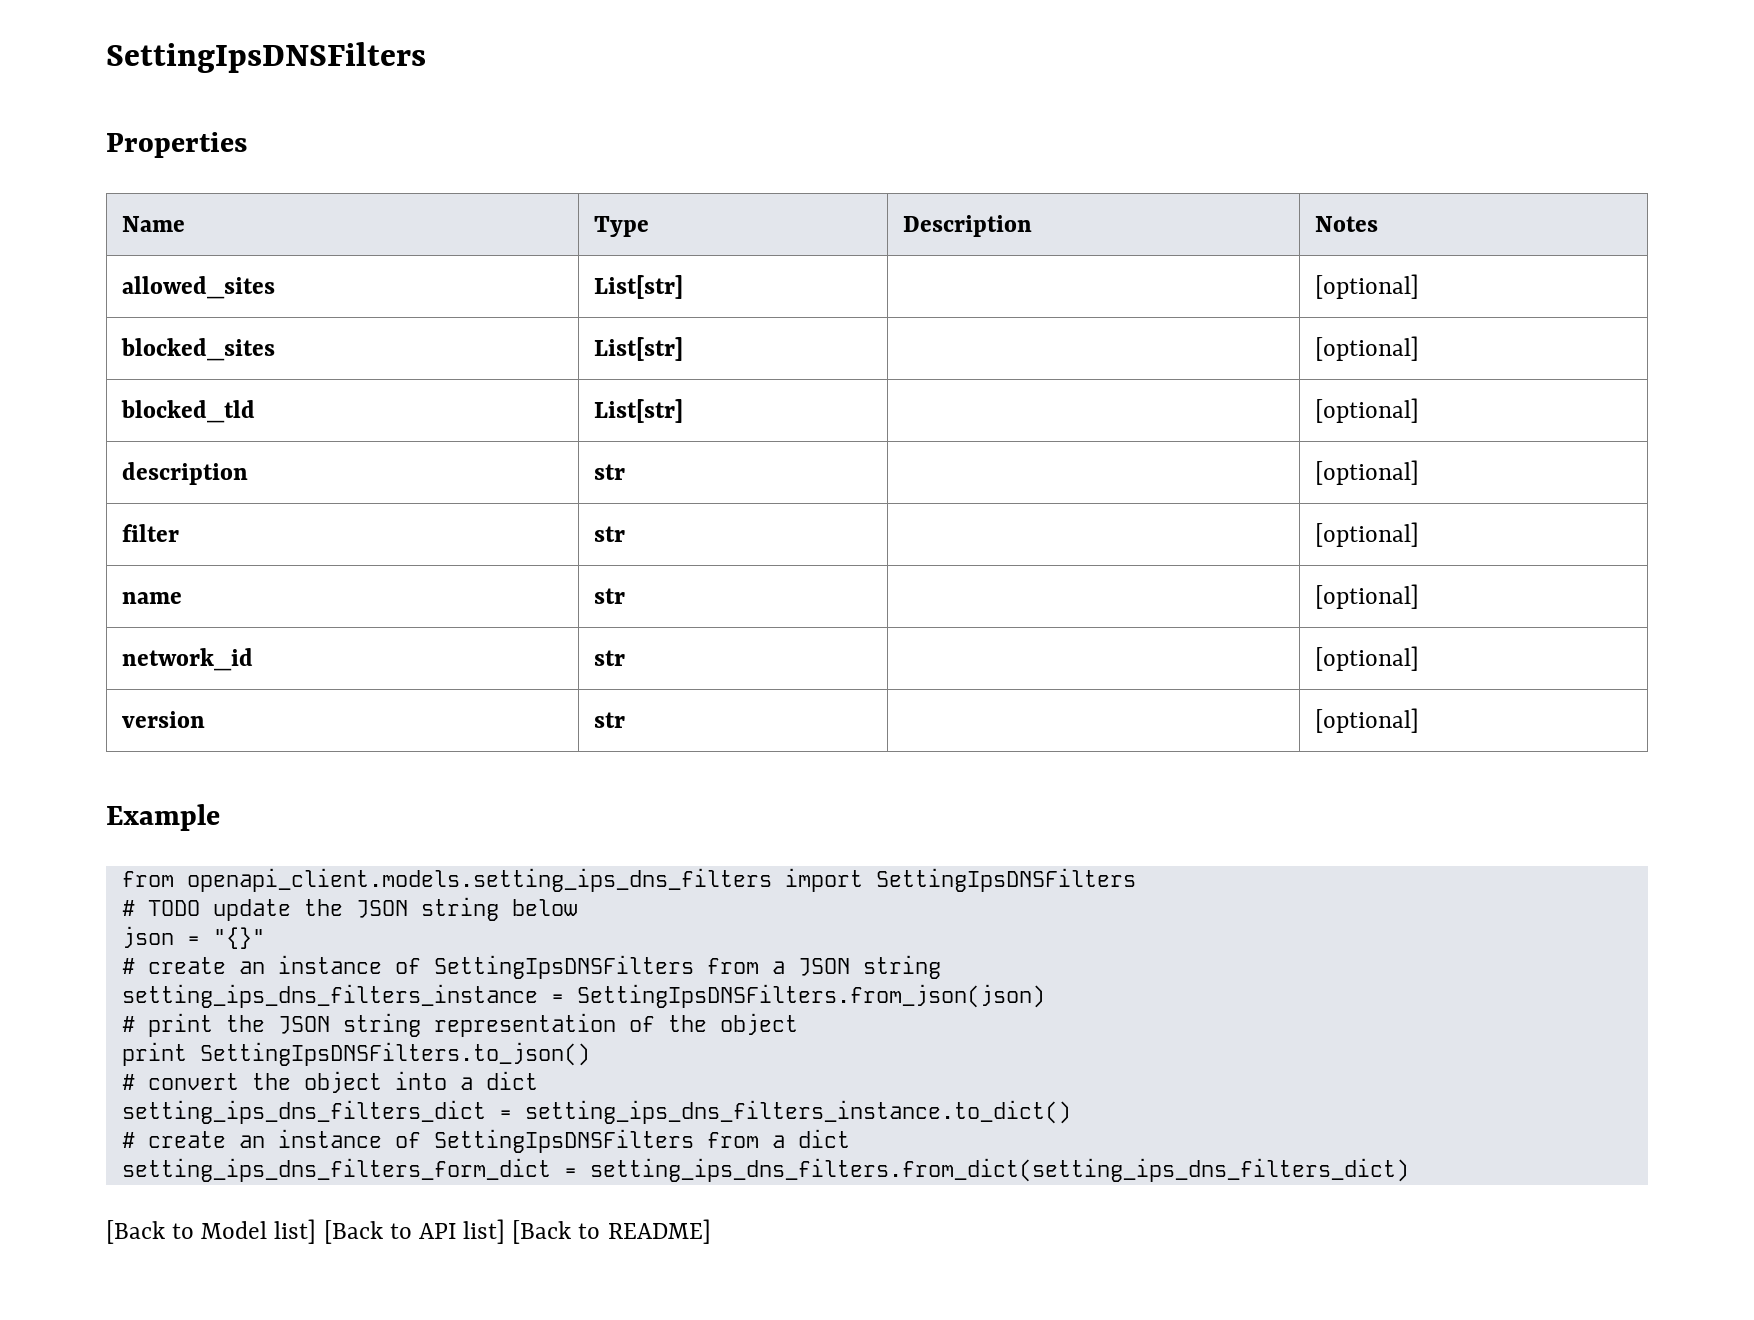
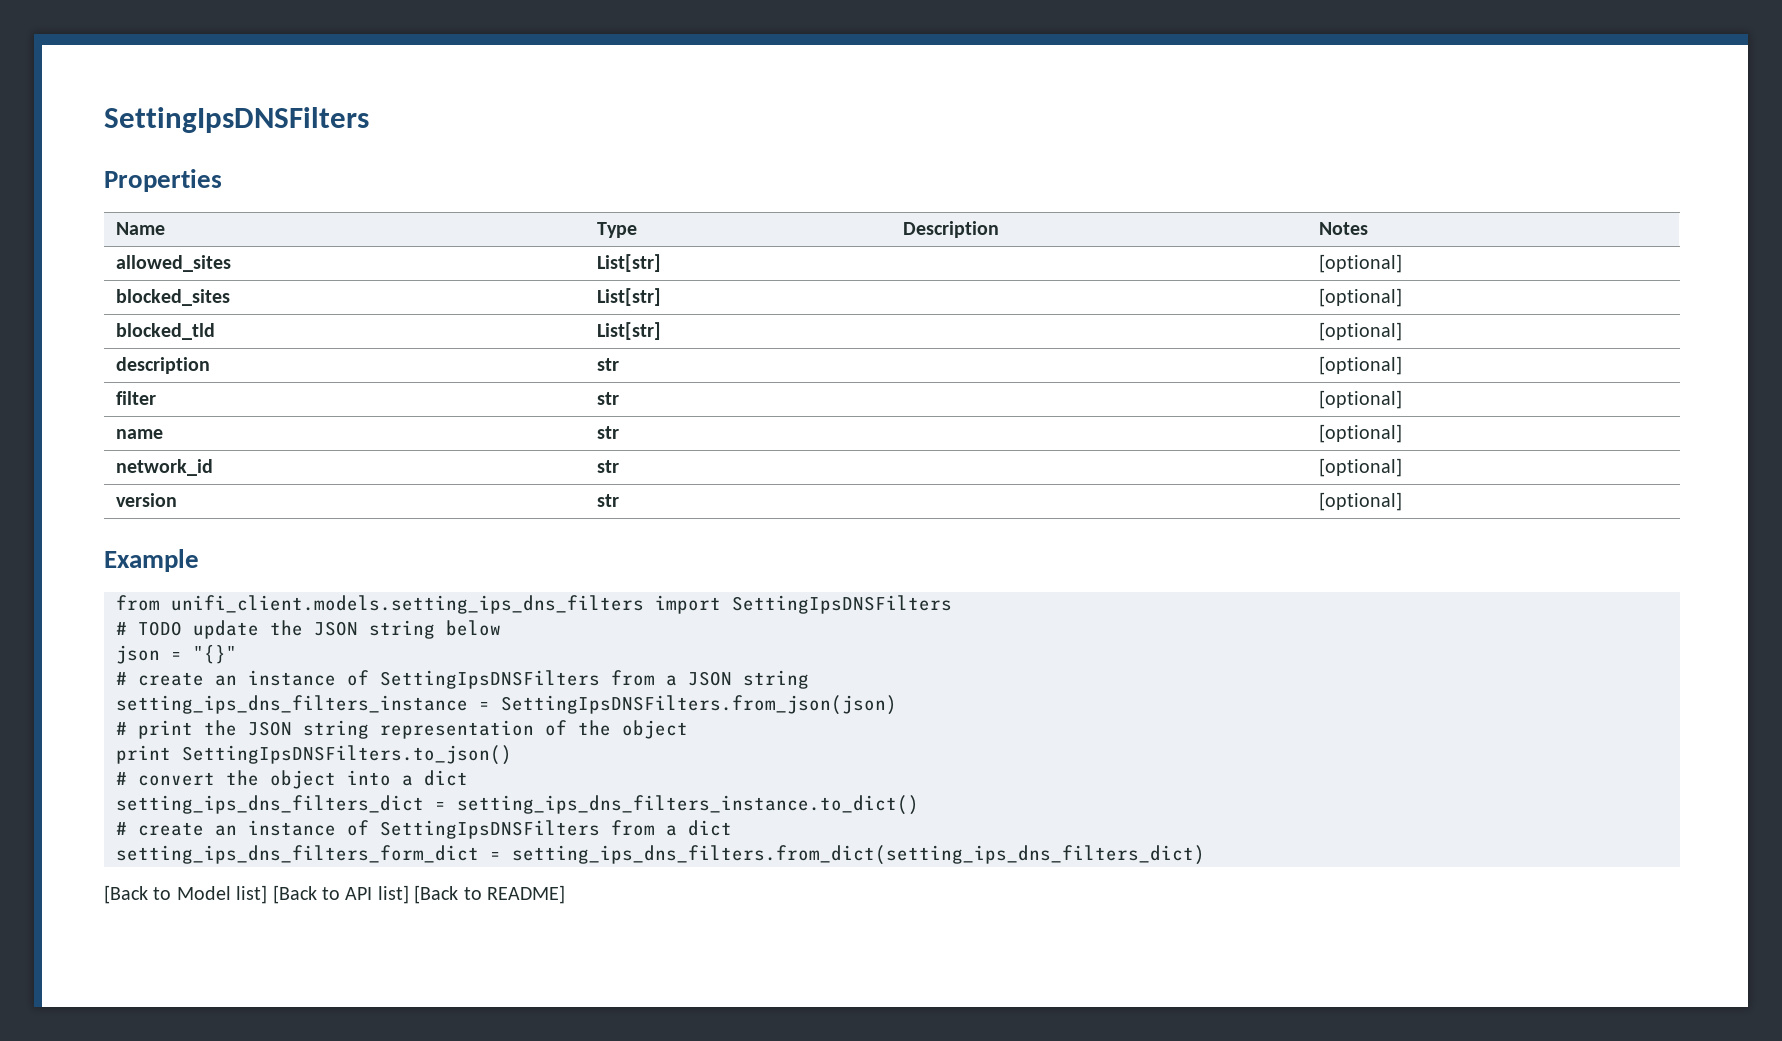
- from openapi_client.models.setting_ips_dns_filters import SettingIpsDNSFilters
+ from unifi_client.models.setting_ips_dns_filters import SettingIpsDNSFilters

